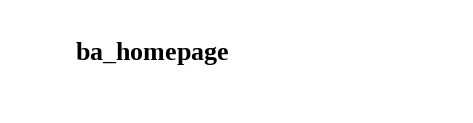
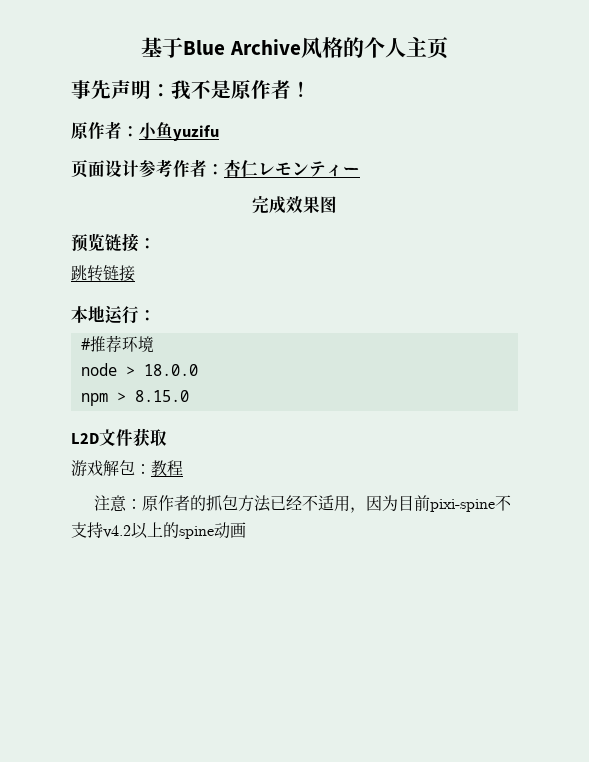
- ba_homepage
+ 基于Blue Archive风格的个人主页
+ 事先声明：我不是原作者！
+ 原作者：小鱼yuzifu
+ 页面设计参考作者：杏仁レモンティー
+ 完成效果图
+ 预览链接：
+ 跳转链接
+ 本地运行：
+ #推荐环境
+ node > 18.0.0
+ npm > 8.15.0
+ L2D文件获取
+ 游戏解包：教程
+ 注意：原作者的抓包方法已经不适用，因为目前pixi-spine不支持v4.2以上的spine动画

